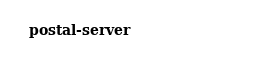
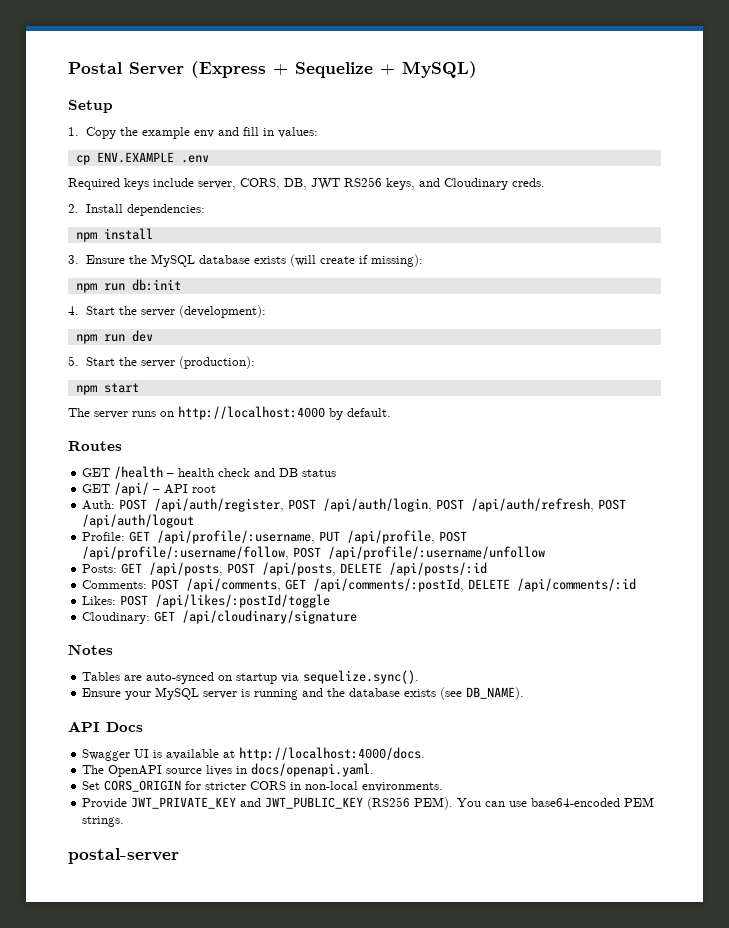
+ Postal Server (Express + Sequelize + MySQL)
+ Setup
+ 1. Copy the example env and fill in values:
+ cp ENV.EXAMPLE .env
+ Required keys include server, CORS, DB, JWT RS256 keys, and Cloudinary creds.
+ 2. Install dependencies:
+ npm install
+ 3. Ensure the MySQL database exists (will create if missing):
+ npm run db:init
+ 4. Start the server (development):
+ npm run dev
+ 5. Start the server (production):
+ npm start
+ The server runs on http://localhost:4000 by default.
+ Routes
+ GET /health – health check and DB status
+ GET /api/ – API root
+ Auth: POST /api/auth/register, POST /api/auth/login, POST /api/auth/refresh, POST /api/auth/logout
+ Profile: GET /api/profile/:username, PUT /api/profile, POST /api/profile/:username/follow, POST /api/profile/:username/unfollow
+ Posts: GET /api/posts, POST /api/posts, DELETE /api/posts/:id
+ Comments: POST /api/comments, GET /api/comments/:postId, DELETE /api/comments/:id
+ Likes: POST /api/likes/:postId/toggle
+ Cloudinary: GET /api/cloudinary/signature
+ Notes
+ Tables are auto-synced on startup via sequelize.sync().
+ Ensure your MySQL server is running and the database exists (see DB_NAME).
+ API Docs
+ Swagger UI is available at http://localhost:4000/docs.
+ The OpenAPI source lives in docs/openapi.yaml.
+ Set CORS_ORIGIN for stricter CORS in non-local environments.
+ Provide JWT_PRIVATE_KEY and JWT_PUBLIC_KEY (RS256 PEM). You can use base64-encoded PEM strings.

